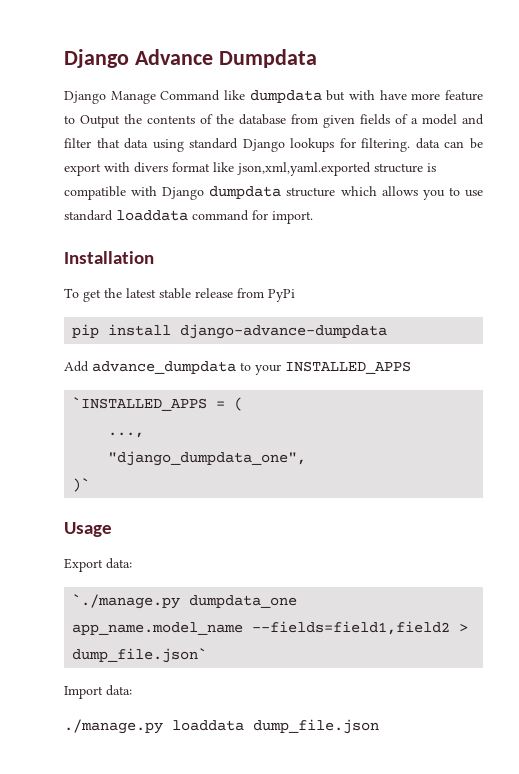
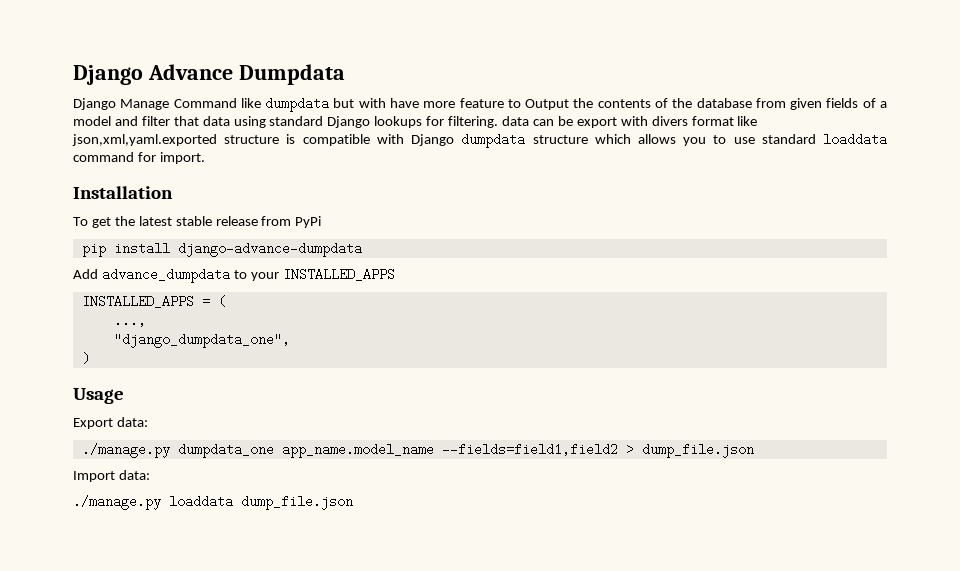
- `INSTALLED_APPS = (
+ INSTALLED_APPS = (
- )`
+ )
- `./manage.py dumpdata_one app_name.model_name --fields=field1,field2 > dump_file.json`
+ ./manage.py dumpdata_one app_name.model_name --fields=field1,field2 > dump_file.json

